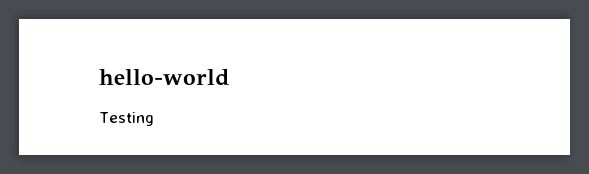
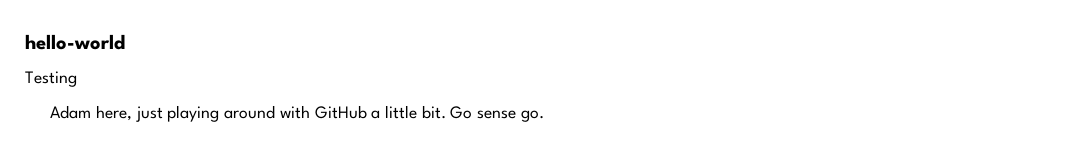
+ Adam here, just playing around with GitHub a little bit. Go sense go.

